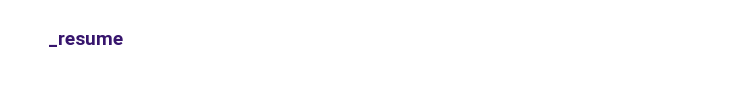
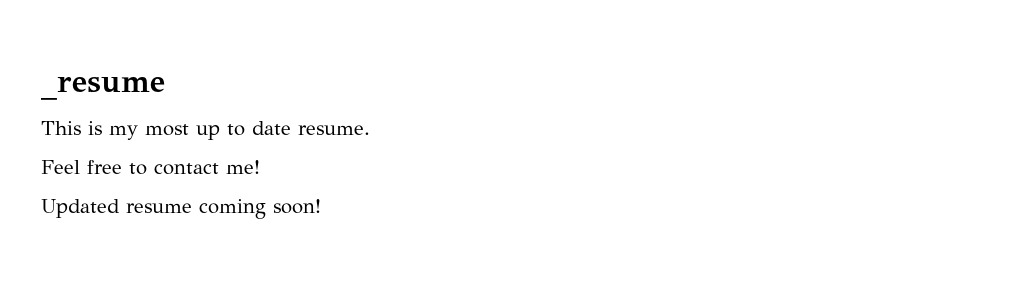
+ This is my most up to date resume.
+ Feel free to contact me!
+ Updated resume coming soon!

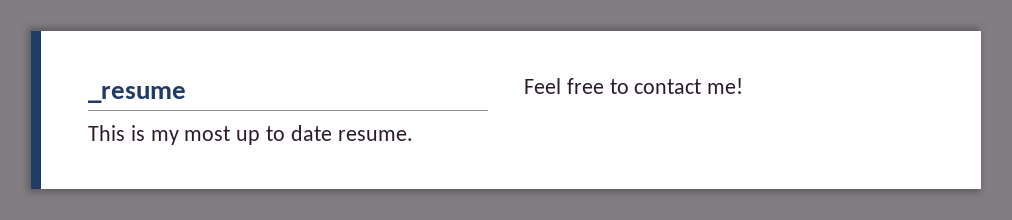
- Updated resume coming soon!

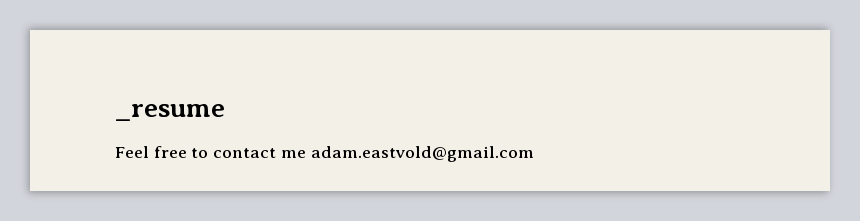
- This is my most up to date resume.
- Feel free to contact me!
+ Feel free to contact me adam.eastvold@gmail.com

